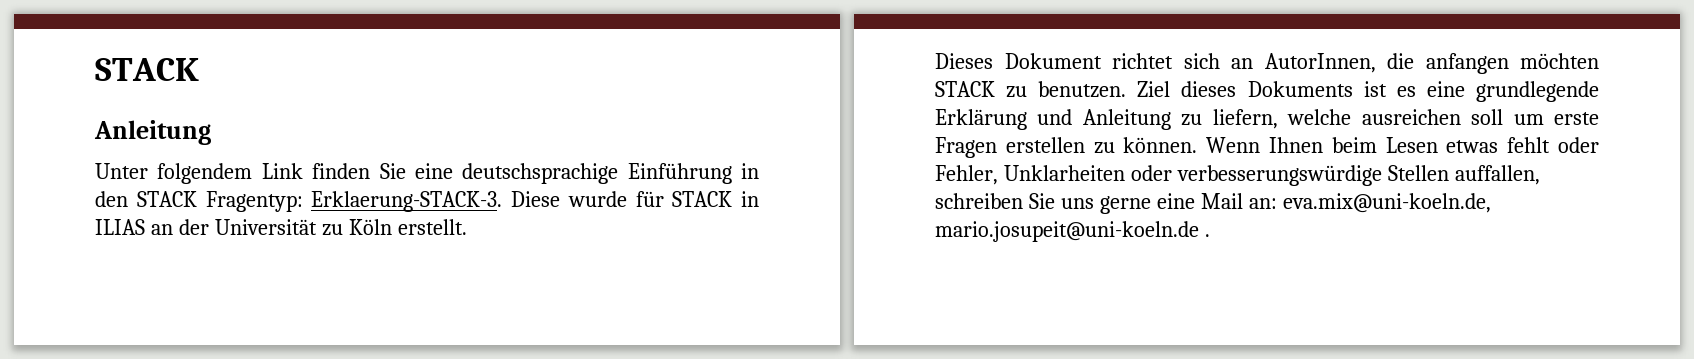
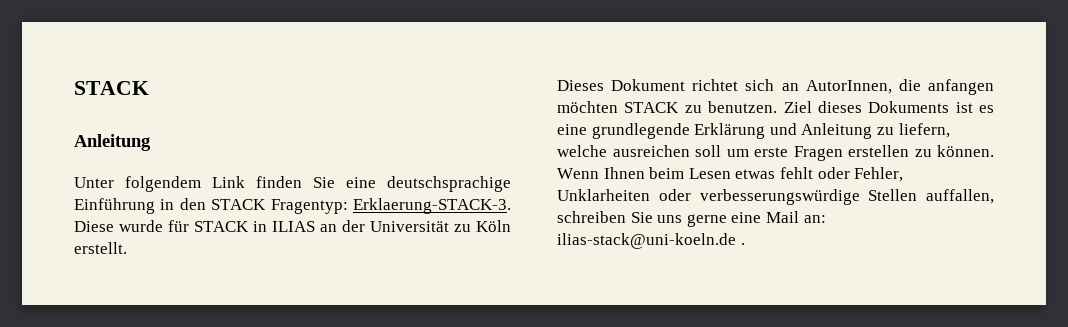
- Wenn Ihnen beim Lesen etwas fehlt oder Fehler, Unklarheiten oder verbesserungswürdige Stellen auffallen, schreiben Sie uns gerne eine Mail an: eva.mix@uni-koeln.de, mario.josupeit@uni-koeln.de .
+ Wenn Ihnen beim Lesen etwas fehlt oder Fehler, Unklarheiten oder verbesserungswürdige Stellen auffallen, schreiben Sie uns gerne eine Mail an: ilias-stack@uni-koeln.de .

